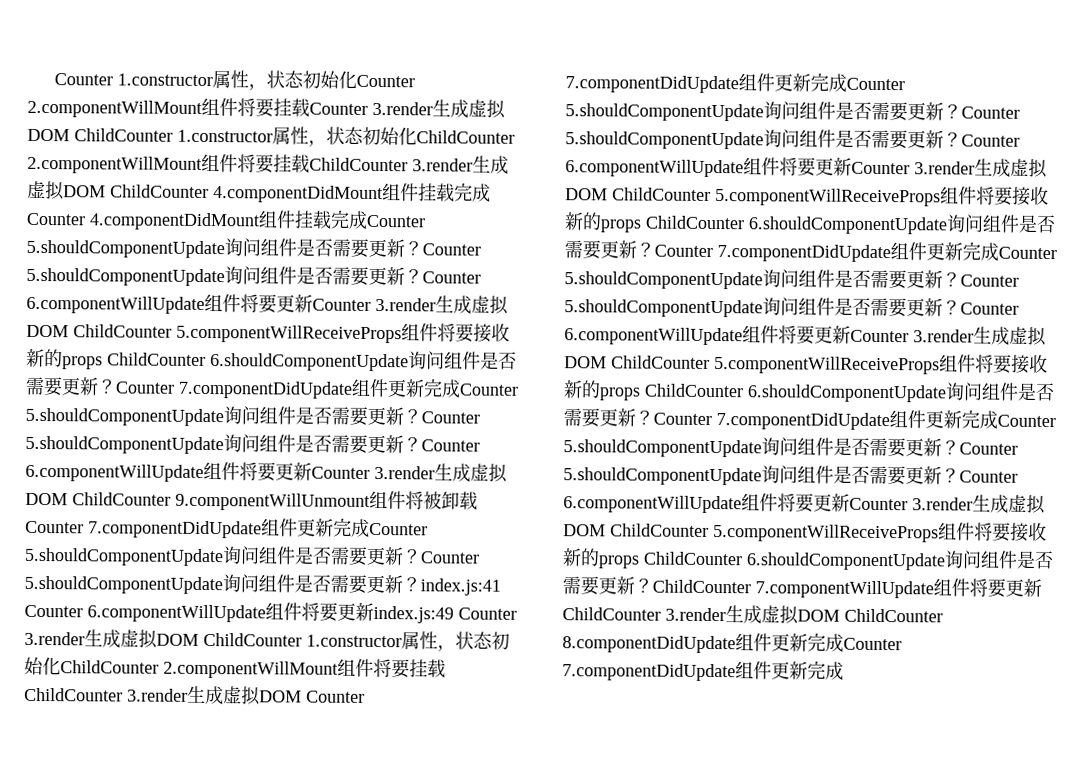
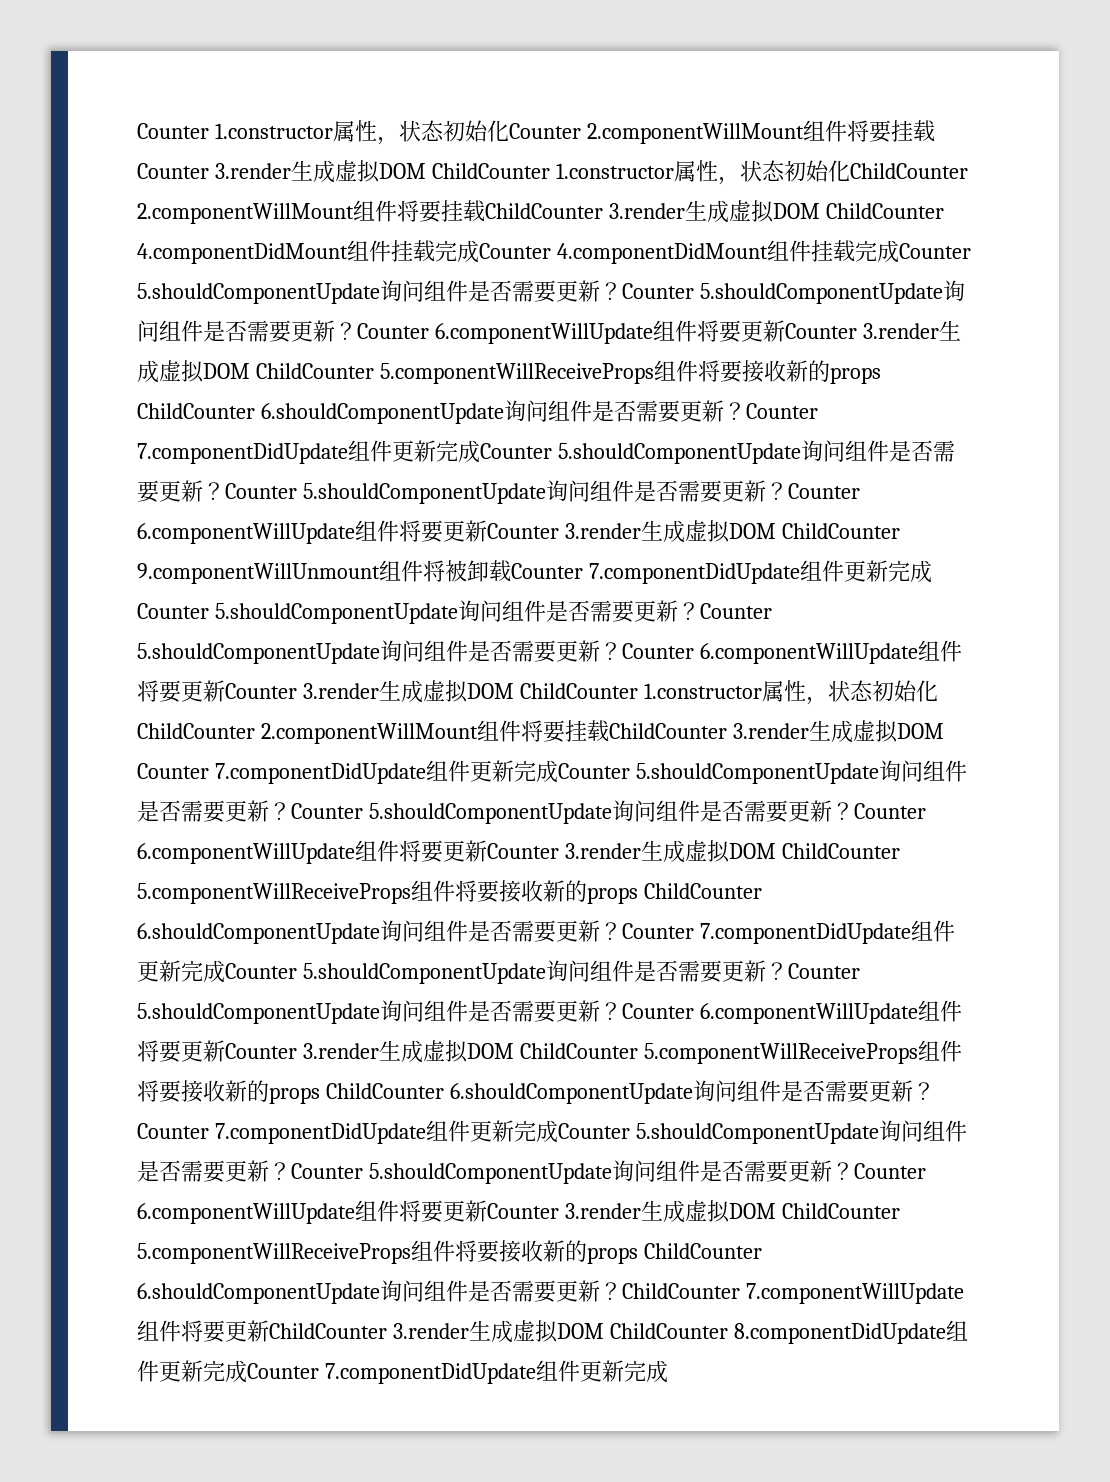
- Counter 5.shouldComponentUpdate询问组件是否需要更新？index.js:41 Counter 6.componentWillUpdate组件将要更新index.js:49 Counter 3.render生成虚拟DOM ChildCounter 1.constructor属性，状态初始化ChildCounter 2.componentWillMount组件将要挂载ChildCounter 3.render生成虚拟DOM Counter 7.componentDidUpdate组件更新完成Counter 5.shouldComponentUpdate询问组件是否需要更新？
+ Counter 5.shouldComponentUpdate询问组件是否需要更新？Counter 6.componentWillUpdate组件将要更新Counter 3.render生成虚拟DOM ChildCounter 1.constructor属性，状态初始化ChildCounter 2.componentWillMount组件将要挂载ChildCounter 3.render生成虚拟DOM Counter 7.componentDidUpdate组件更新完成Counter 5.shouldComponentUpdate询问组件是否需要更新？

